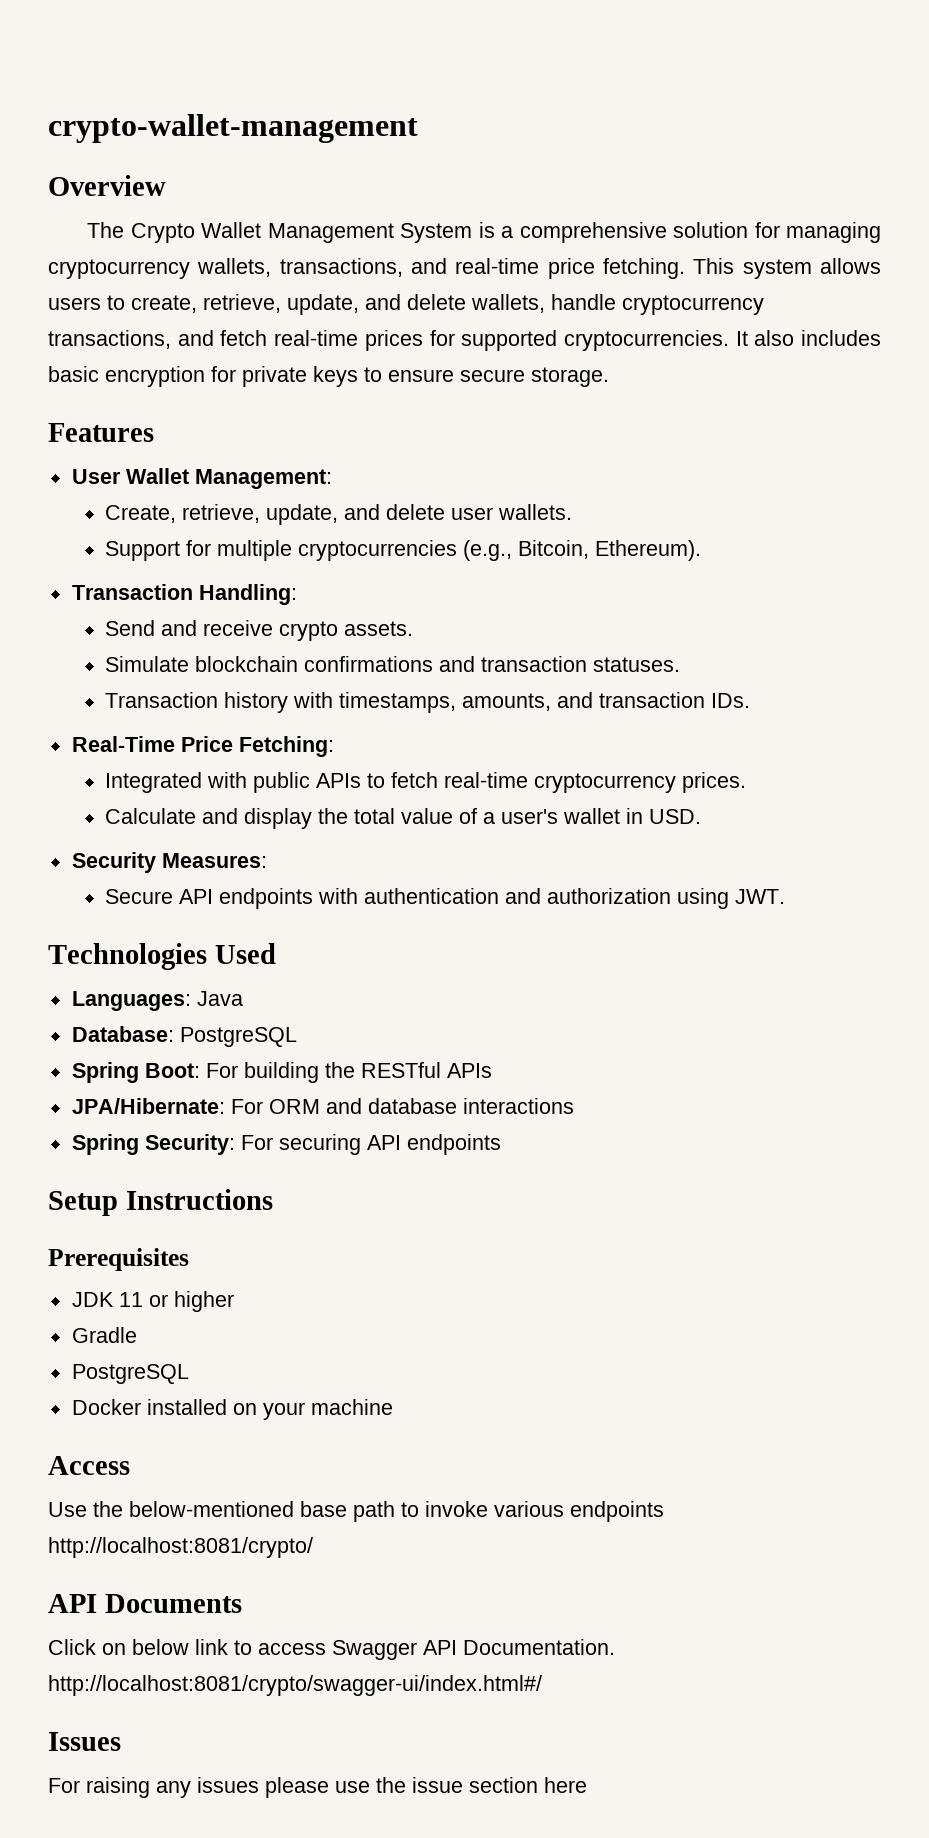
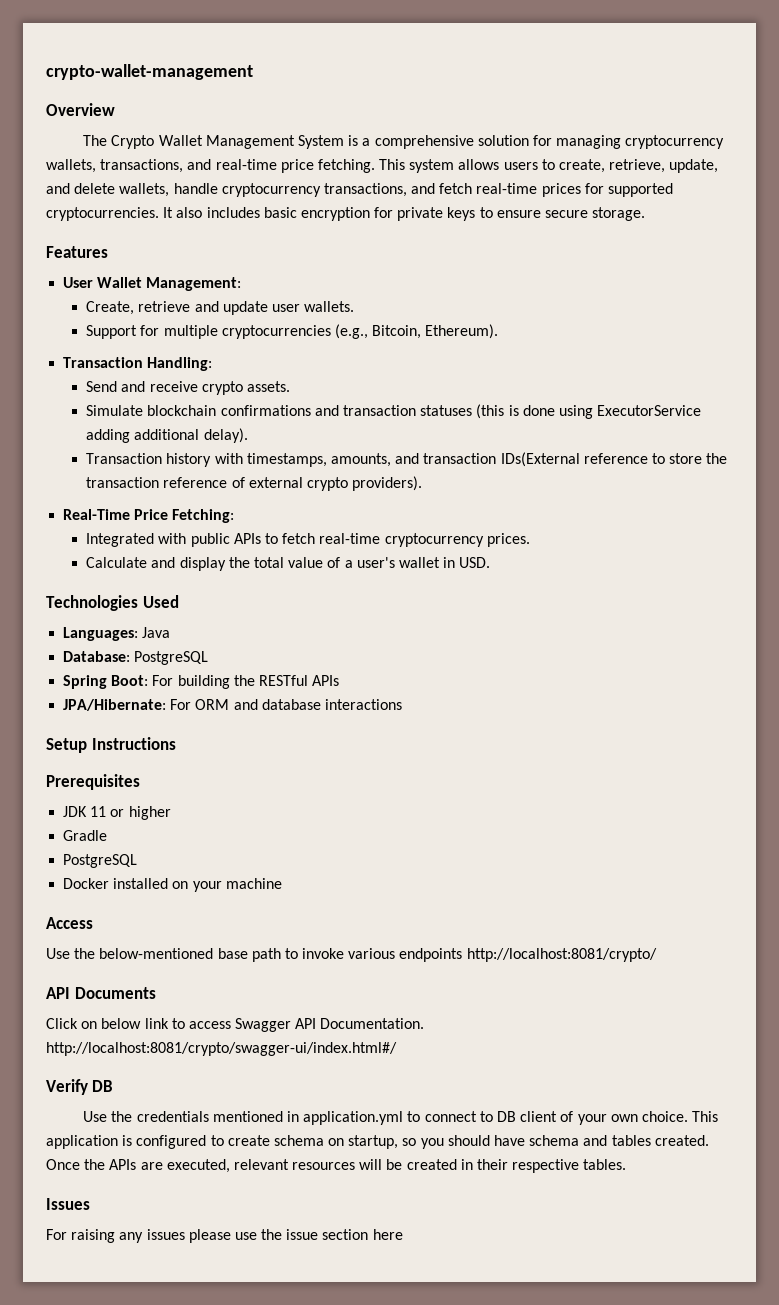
- Create, retrieve, update, and delete user wallets.
+ Create, retrieve and update user wallets.
- Simulate blockchain confirmations and transaction statuses.
+ Simulate blockchain confirmations and transaction statuses (this is done using ExecutorService adding additional delay).
- Transaction history with timestamps, amounts, and transaction IDs.
+ Transaction history with timestamps, amounts, and transaction IDs(External reference to store the transaction reference of external crypto providers).
- Security Measures:
- Secure API endpoints with authentication and authorization using JWT.
- Spring Security: For securing API endpoints
+ Verify DB
+ Use the credentials mentioned in application.yml to connect to DB client of your own choice. This application is configured to create schema on startup, so you should have schema and tables created. Once the APIs are executed, relevant resources will be created in their respective tables.

